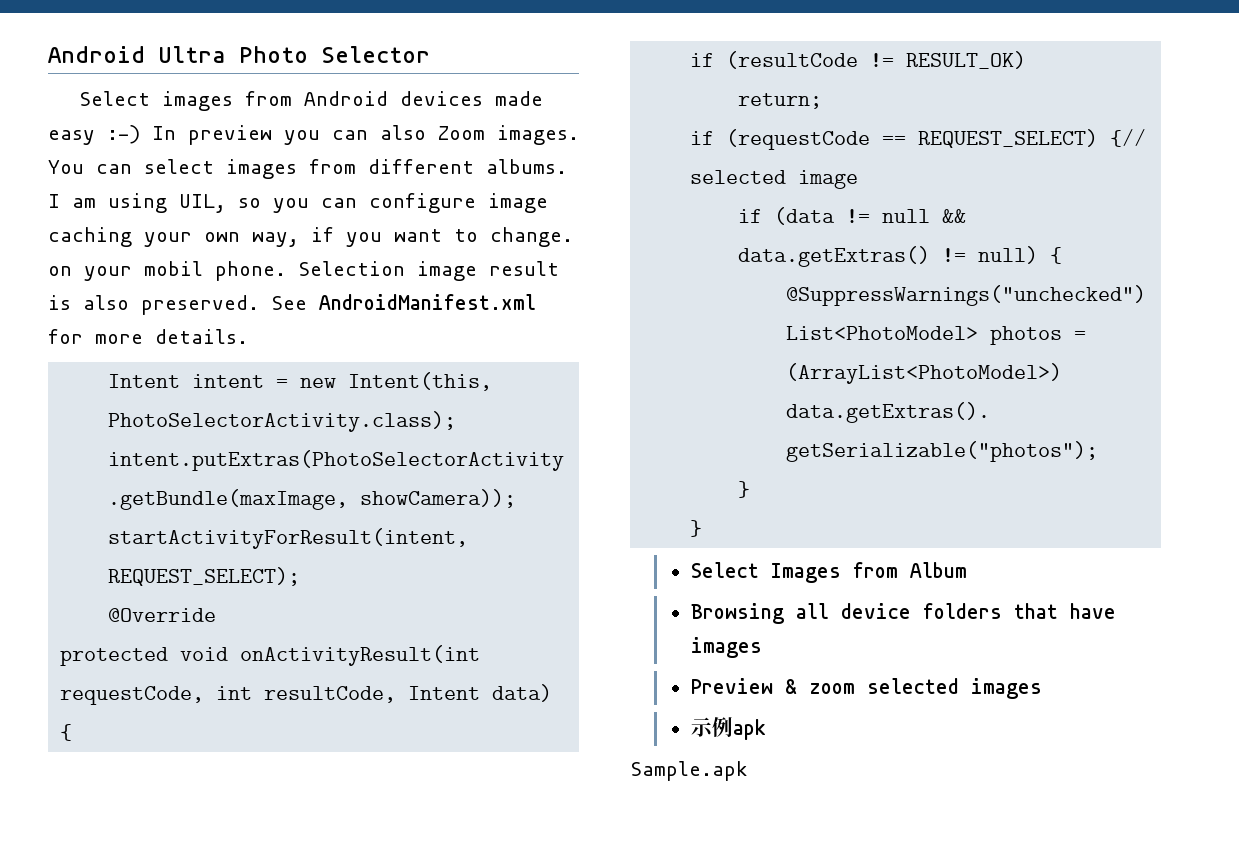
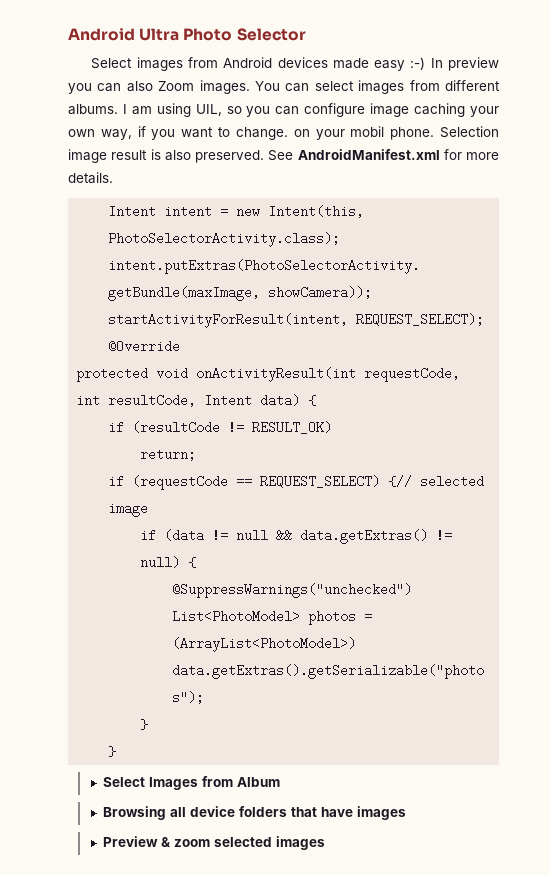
- 示例apk
- Sample.apk

